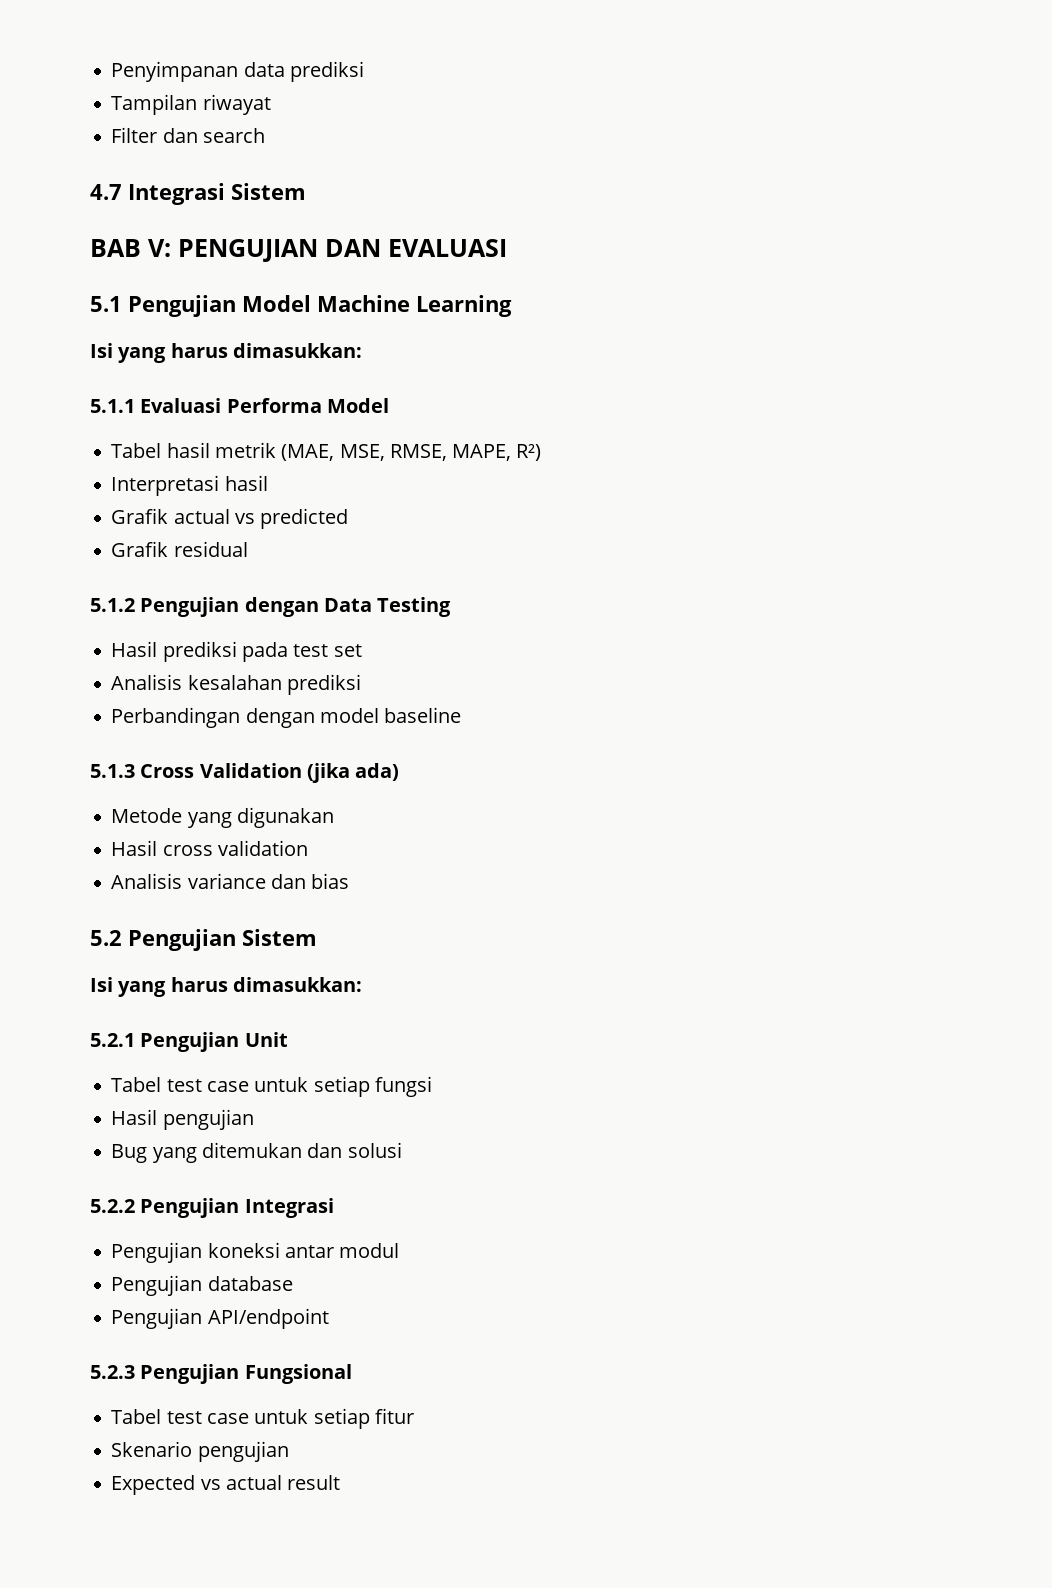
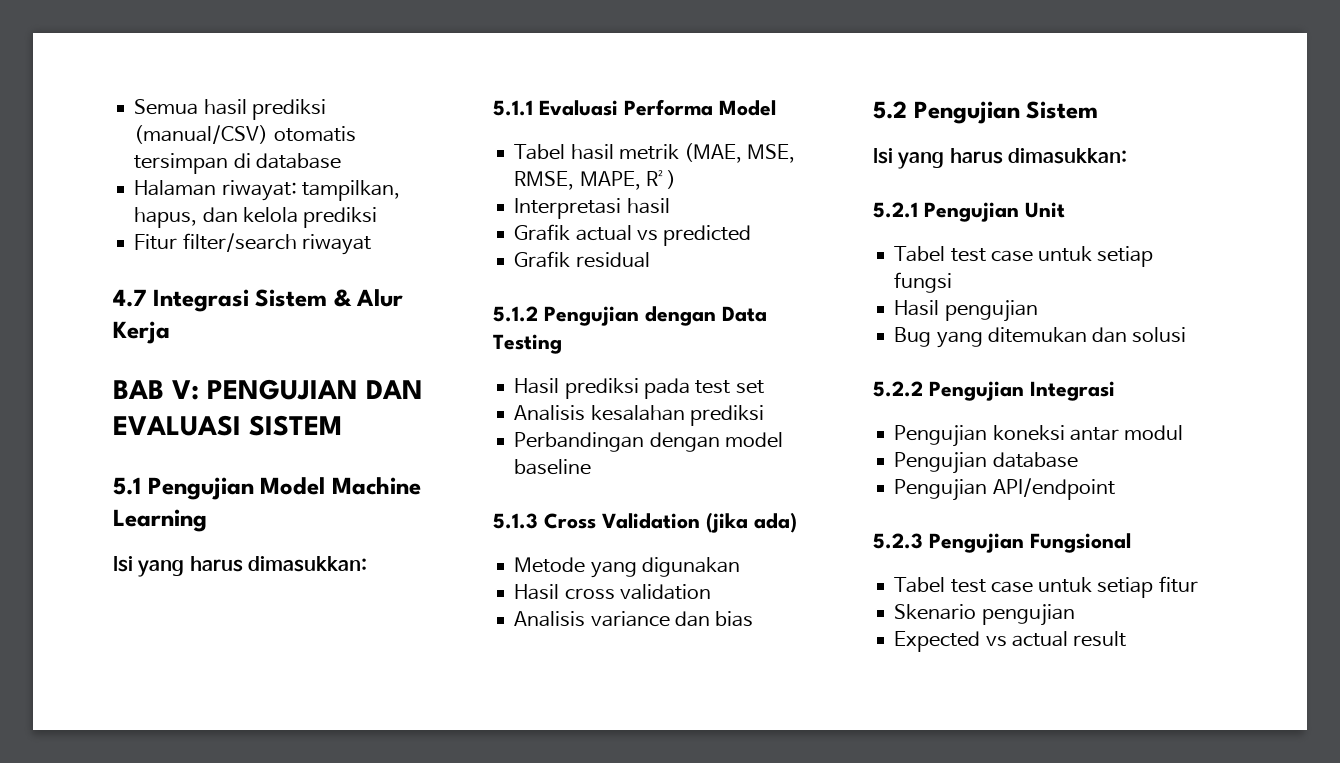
- Penyimpanan data prediksi
- Tampilan riwayat
+ Semua hasil prediksi (manual/CSV) otomatis tersimpan di database
+ Halaman riwayat: tampilkan, hapus, dan kelola prediksi
+ Fitur filter/search riwayat
- Filter dan search
- 4.7 Integrasi Sistem
+ 4.7 Integrasi Sistem & Alur Kerja
- BAB V: PENGUJIAN DAN EVALUASI
+ BAB V: PENGUJIAN DAN EVALUASI SISTEM

